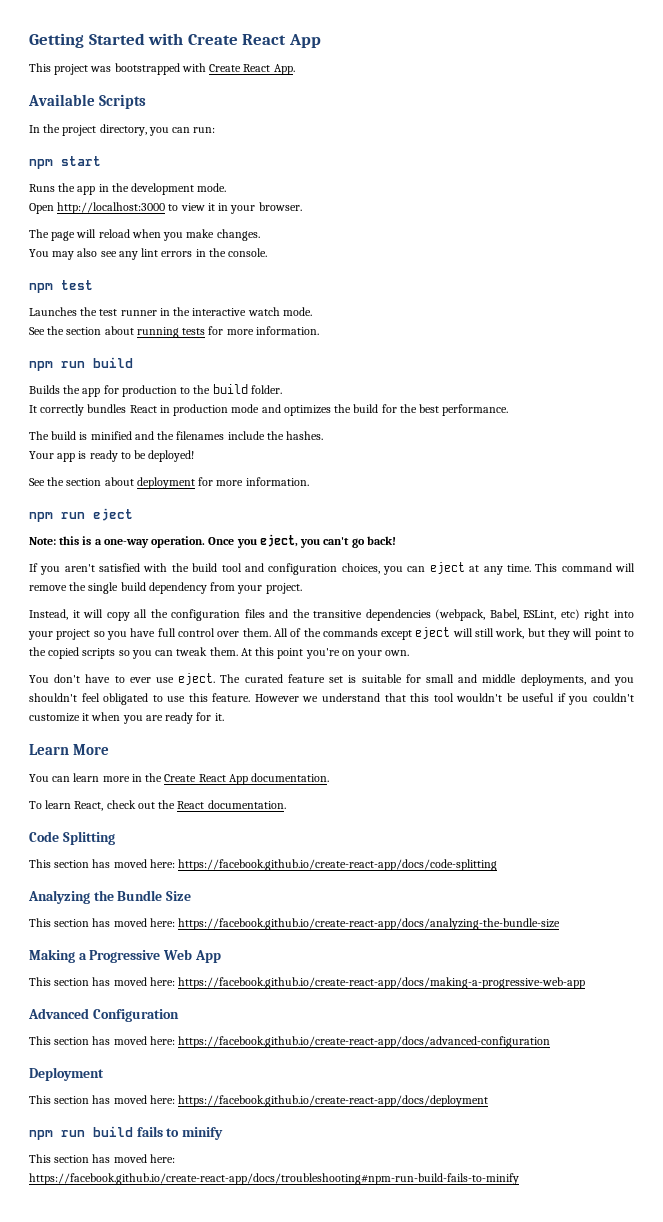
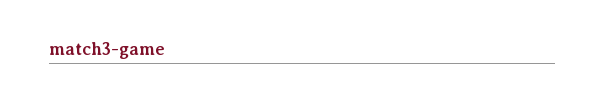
- Getting Started with Create React App
- This project was bootstrapped with Create React App.
- Available Scripts
- In the project directory, you can run:
- npm start
- Runs the app in the development mode.
- Open http://localhost:3000 to view it in your browser.
- The page will reload when you make changes.
- You may also see any lint errors in the console.
- npm test
- Launches the test runner in the interactive watch mode.
- See the section about running tests for more information.
- npm run build
- Builds the app for production to the build folder.
- It correctly bundles React in production mode and optimizes the build for the best performance.
- The build is minified and the filenames include the hashes.
- Your app is ready to be deployed!
- See the section about deployment for more information.
- npm run eject
- Note: this is a one-way operation. Once you eject, you can't go back!
- If you aren't satisfied with the build tool and configuration choices, you can eject at any time. This command will remove the single build dependency from your project.
- Instead, it will copy all the configuration files and the transitive dependencies (webpack, Babel, ESLint, etc) right into your project so you have full control over them. All of the commands except eject will still work, but they will point to the copied scripts so you can tweak them. At this point you're on your own.
- You don't have to ever use eject. The curated feature set is suitable for small and middle deployments, and you shouldn't feel obligated to use this feature. However we understand that this tool wouldn't be useful if you couldn't customize it when you are ready for it.
- Learn More
- You can learn more in the Create React App documentation.
- To learn React, check out the React documentation.
- Code Splitting
- This section has moved here: https://facebook.github.io/create-react-app/docs/code-splitting
- Analyzing the Bundle Size
- This section has moved here: https://facebook.github.io/create-react-app/docs/analyzing-the-bundle-size
- Making a Progressive Web App
- This section has moved here: https://facebook.github.io/create-react-app/docs/making-a-progressive-web-app
- Advanced Configuration
- This section has moved here: https://facebook.github.io/create-react-app/docs/advanced-configuration
- Deployment
- This section has moved here: https://facebook.github.io/create-react-app/docs/deployment
- npm run build fails to minify
- This section has moved here: https://facebook.github.io/create-react-app/docs/troubleshooting#npm-run-build-fails-to-minify
+ match3-game

